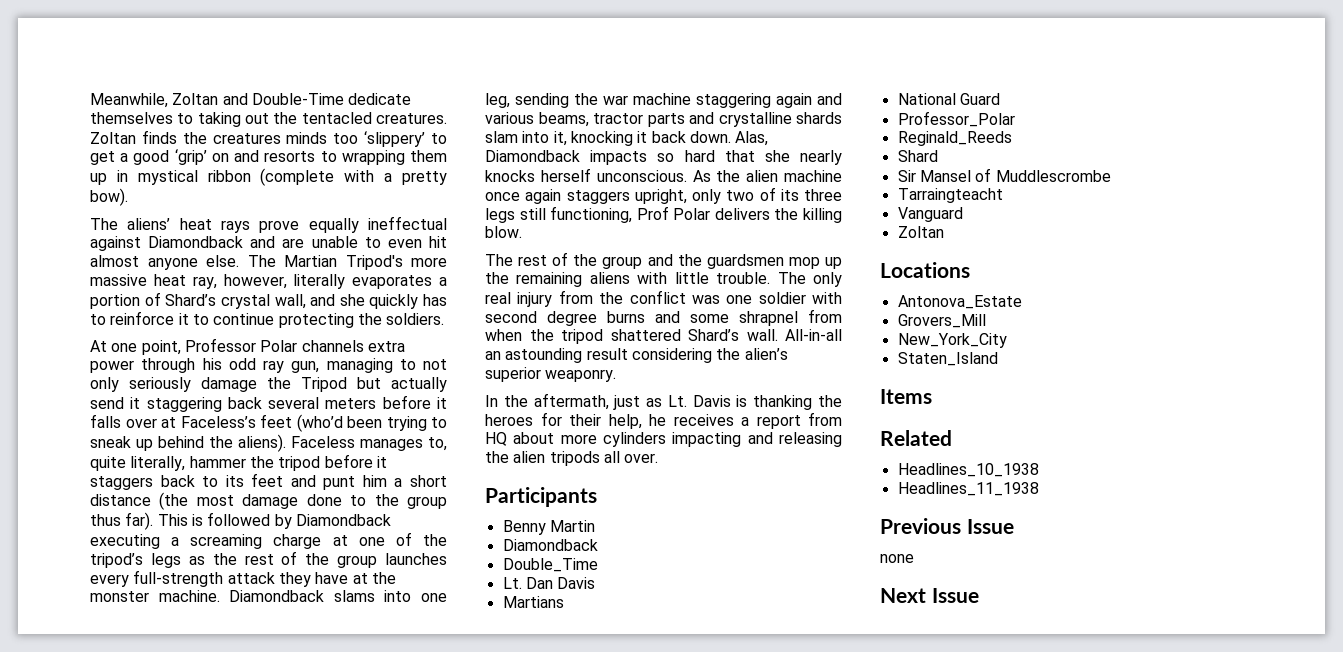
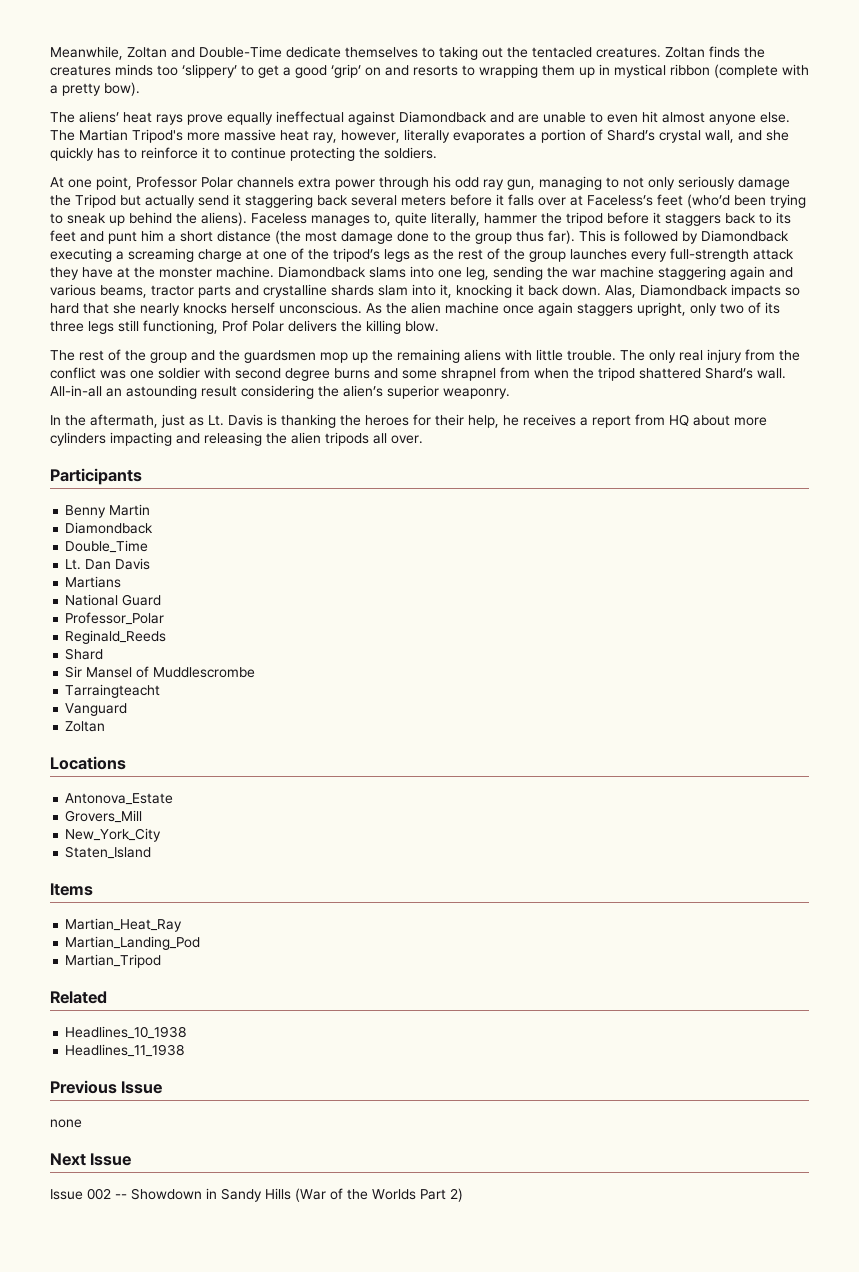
+ Martian_Heat_Ray
+ Martian_Landing_Pod
+ Martian_Tripod
+ Issue 002 -- Showdown in Sandy Hills (War of the Worlds Part 2)

